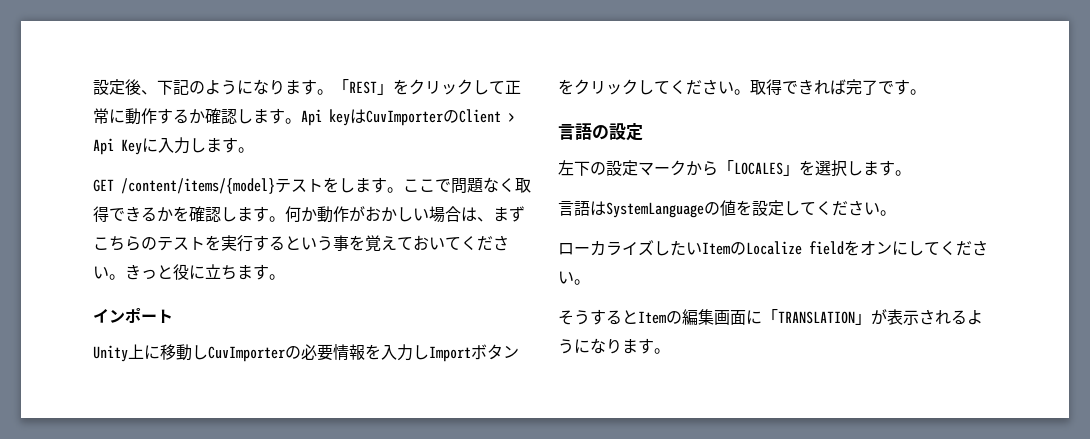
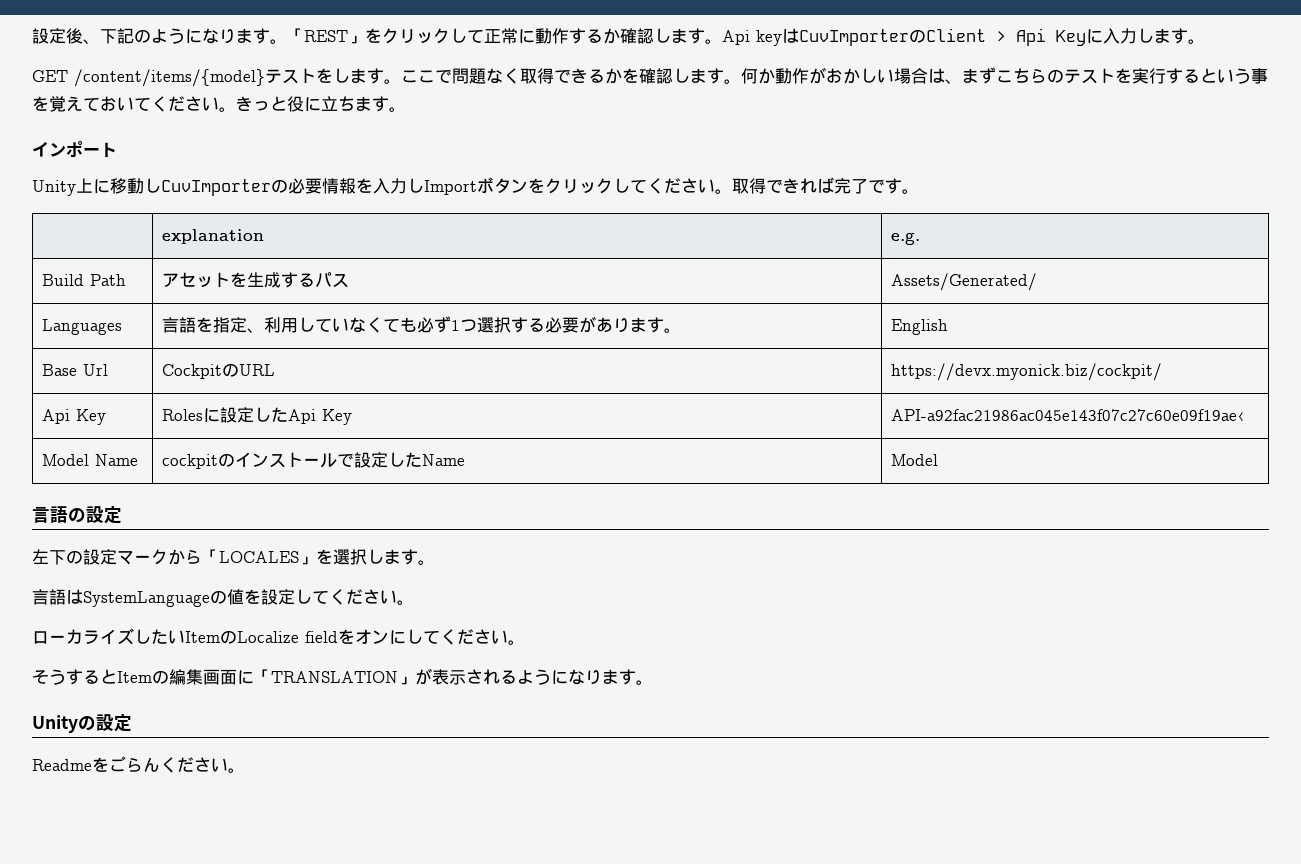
+ | explanation | e.g.
+ Build Path | アセットを生成するパス | Assets/Generated/
+ Languages | 言語を指定、利用していなくても必ず1つ選択する必要があります。 | English
+ Base Url | CockpitのURL | https://devx.myonick.biz/cockpit/
+ Api Key | Rolesに設定したApi Key | API-a92fac21986ac045e143f07c27c60e09f19ae‹
+ Model Name | cockpitのインストールで設定したName | Model
+ Unityの設定
+ Readmeをごらんください。

